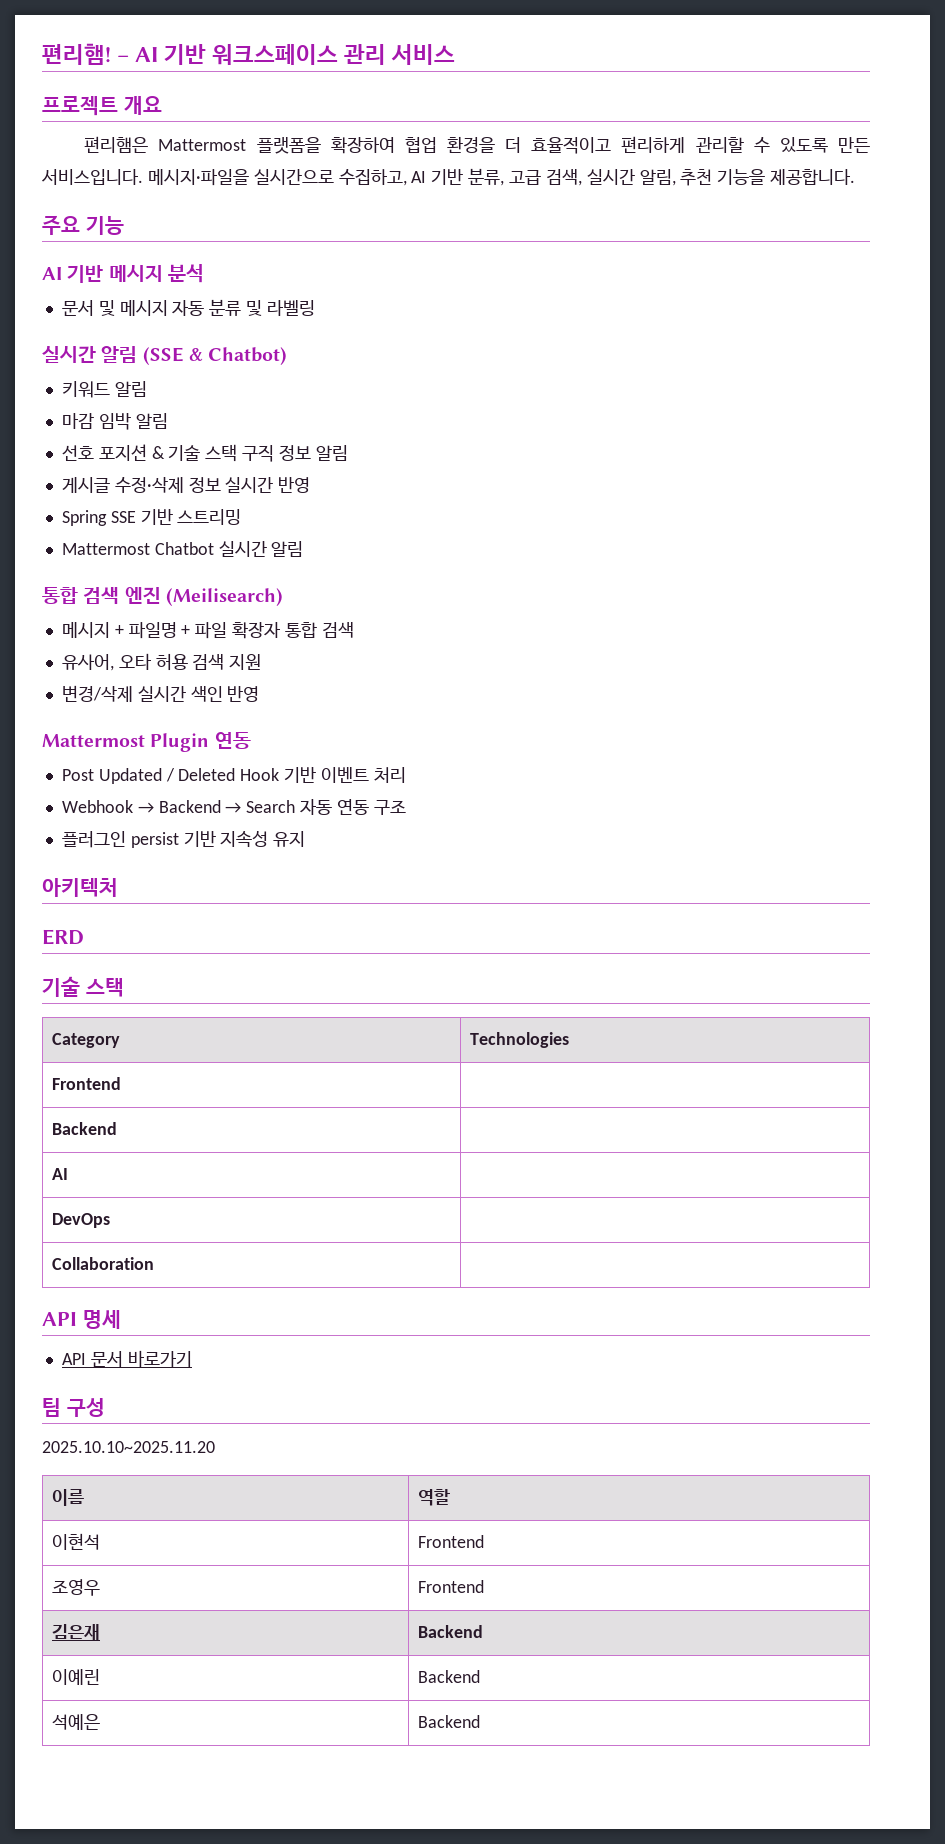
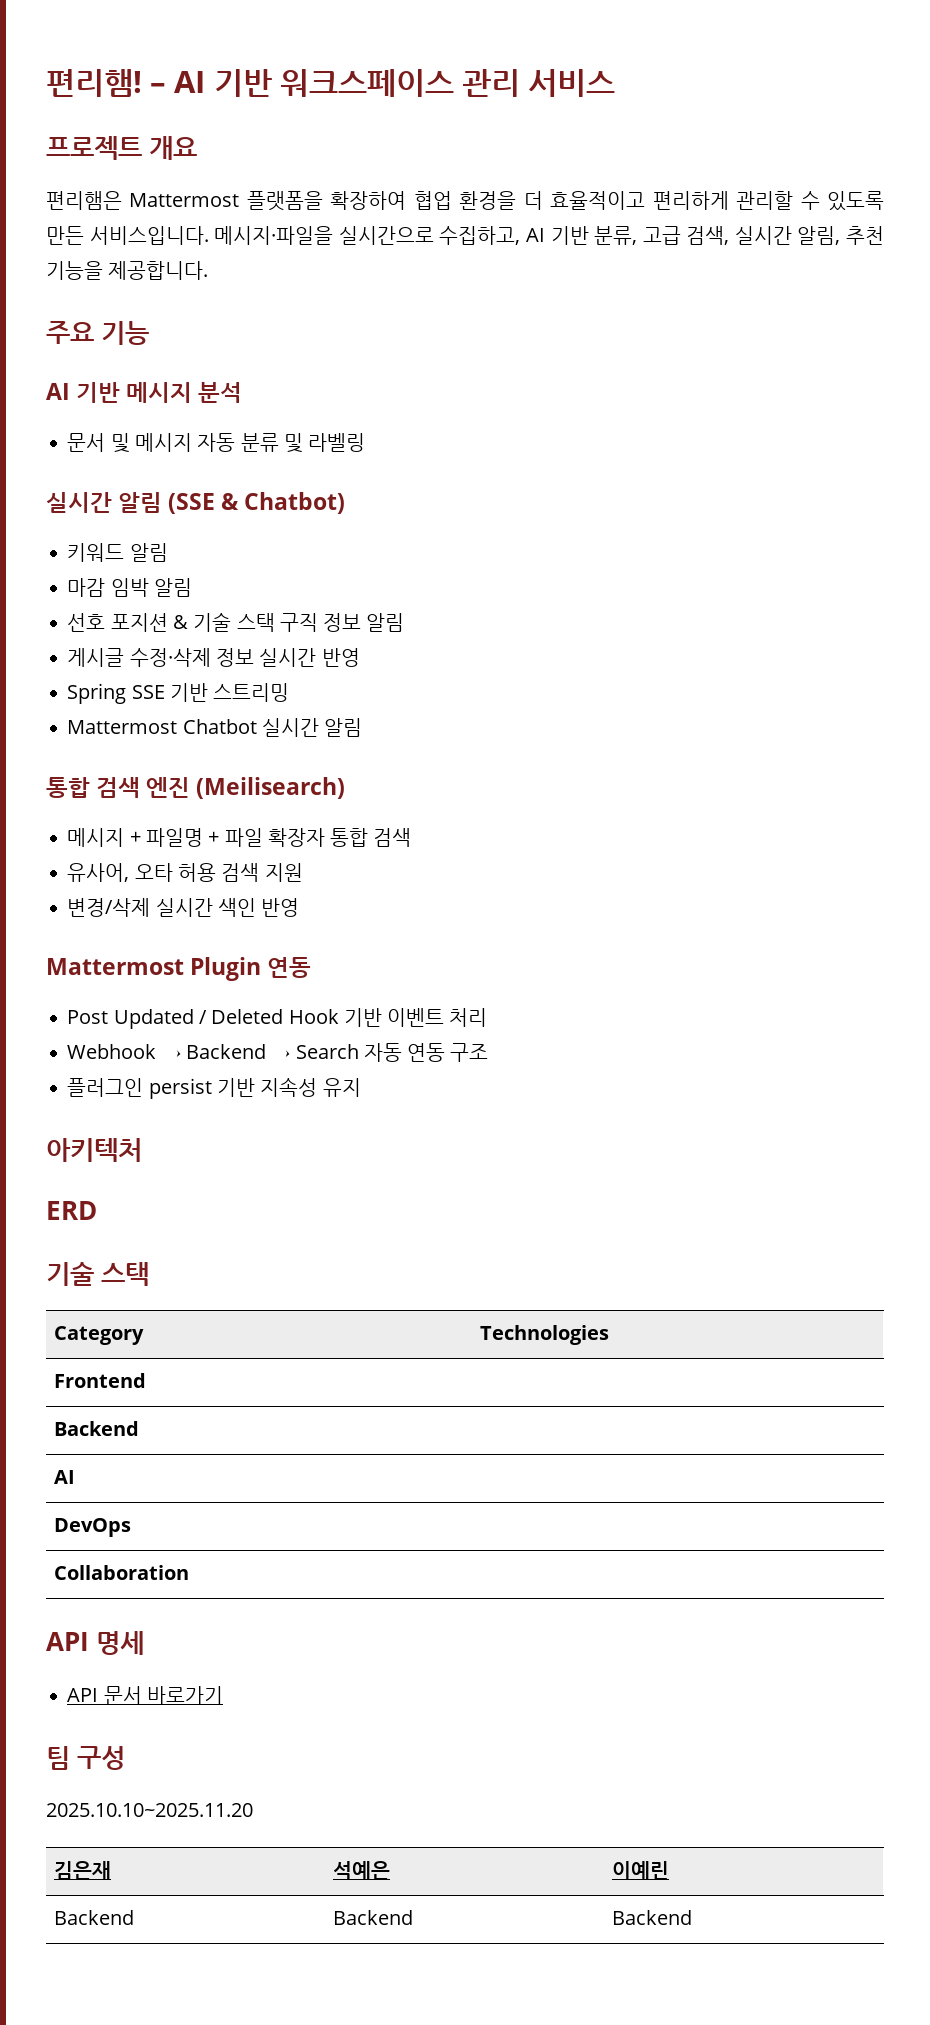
- 이름 | 역할
- 이현석 | Frontend
- 조영우 | Frontend
- 김은재 | Backend
- 이예린 | Backend
- 석예은 | Backend
+ 김은재 | 석예은 | 이예린
+ Backend | Backend | Backend

